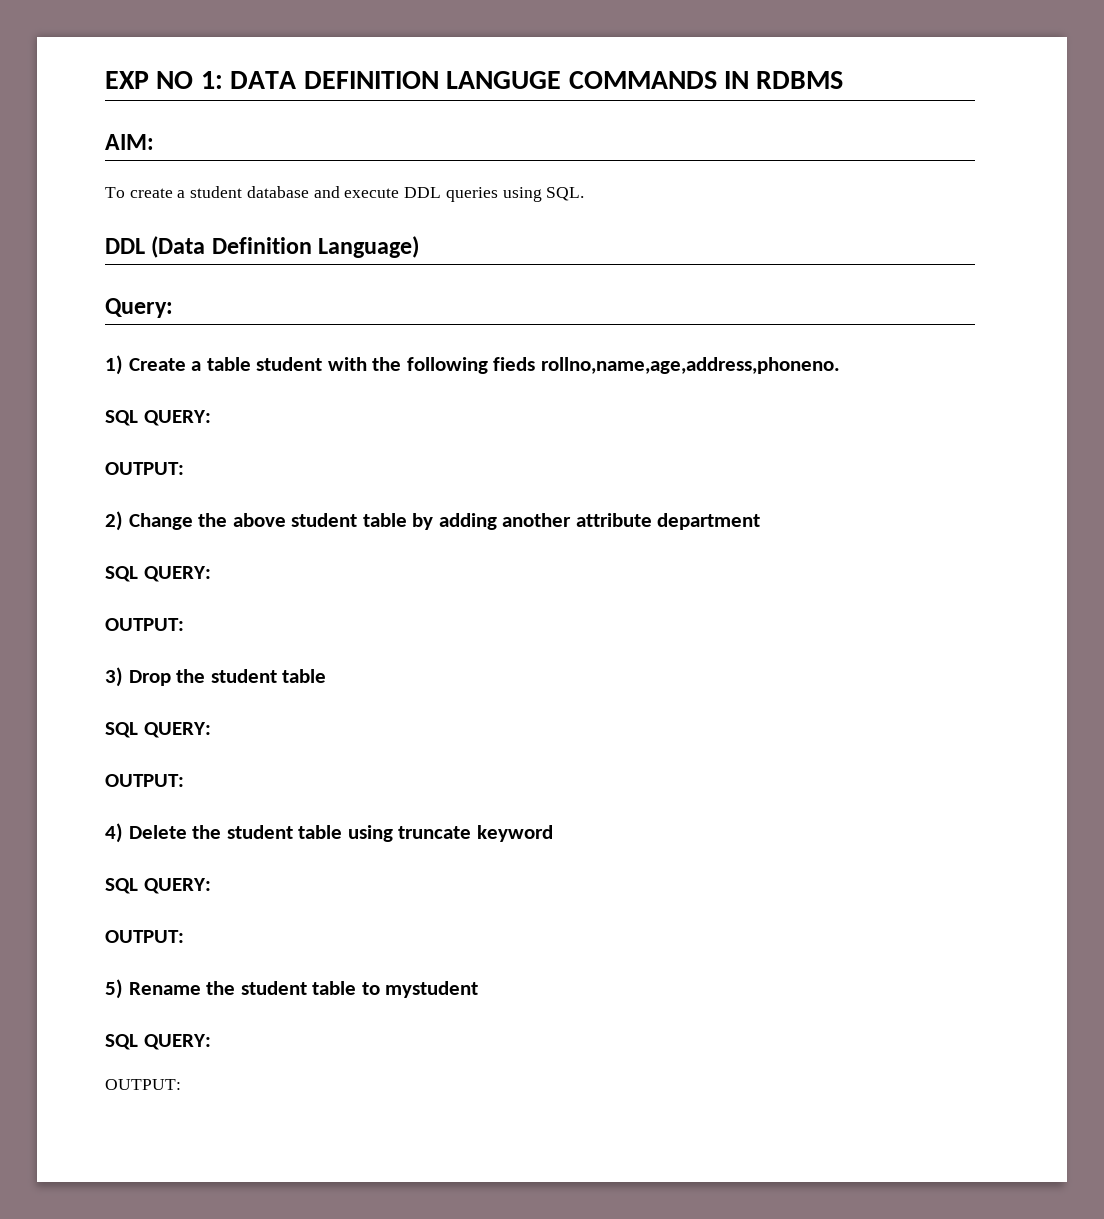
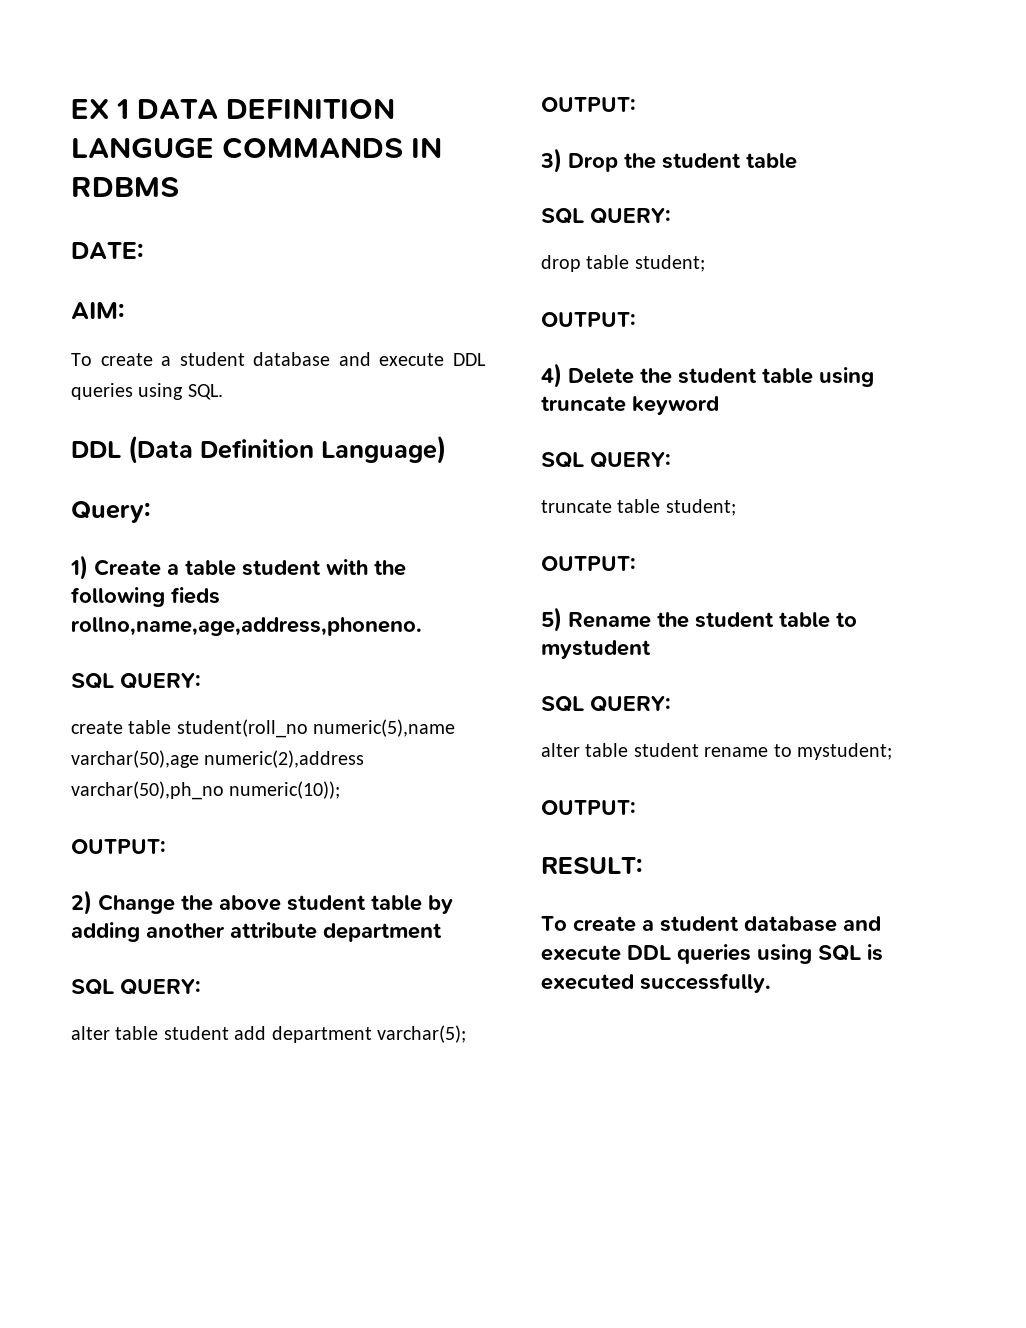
- EXP NO 1: DATA DEFINITION LANGUGE COMMANDS IN RDBMS
+ EX 1 DATA DEFINITION LANGUGE COMMANDS IN RDBMS
+ DATE:
+ create table student(roll_no numeric(5),name varchar(50),age numeric(2),address varchar(50),ph_no numeric(10));
+ alter table student add department varchar(5);
+ drop table student;
+ truncate table student;
  5) Rename the student table to mystudent
  SQL QUERY:
+ alter table student rename to mystudent;
  OUTPUT:
+ RESULT:
+ To create a student database and execute DDL queries using SQL is executed successfully.

